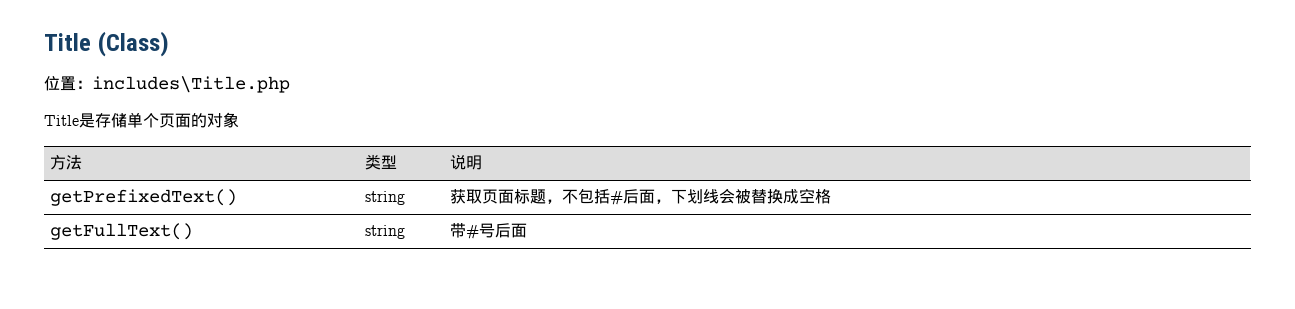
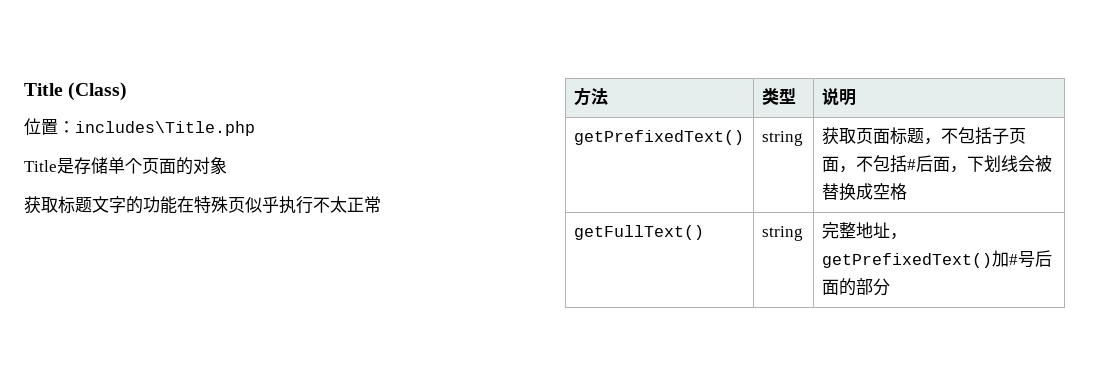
+ 获取标题文字的功能在特殊页似乎执行不太正常
- getPrefixedText() | string | 获取页面标题，不包括#后面，下划线会被替换成空格
+ getPrefixedText() | string | 获取页面标题，不包括子页面，不包括#后面，下划线会被替换成空格
- getFullText() | string | 带#号后面
+ getFullText() | string | 完整地址，getPrefixedText()加#号后面的部分

